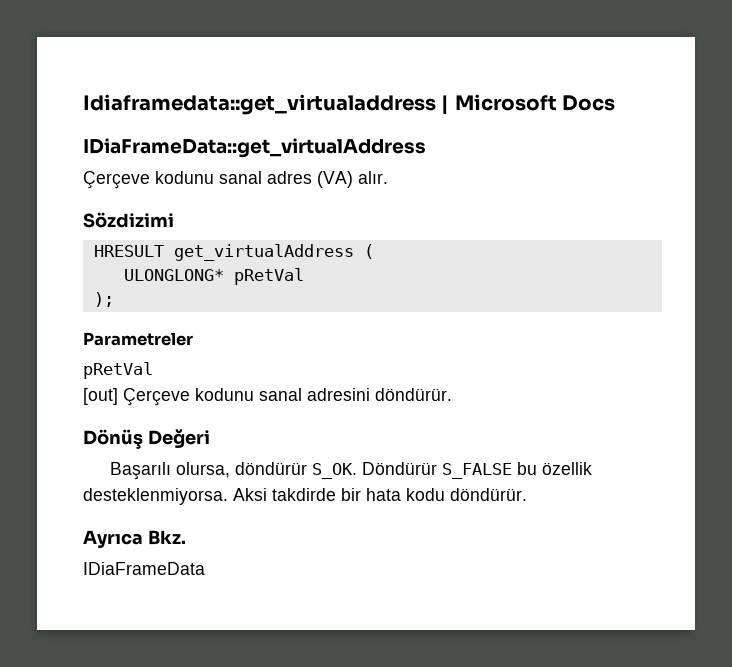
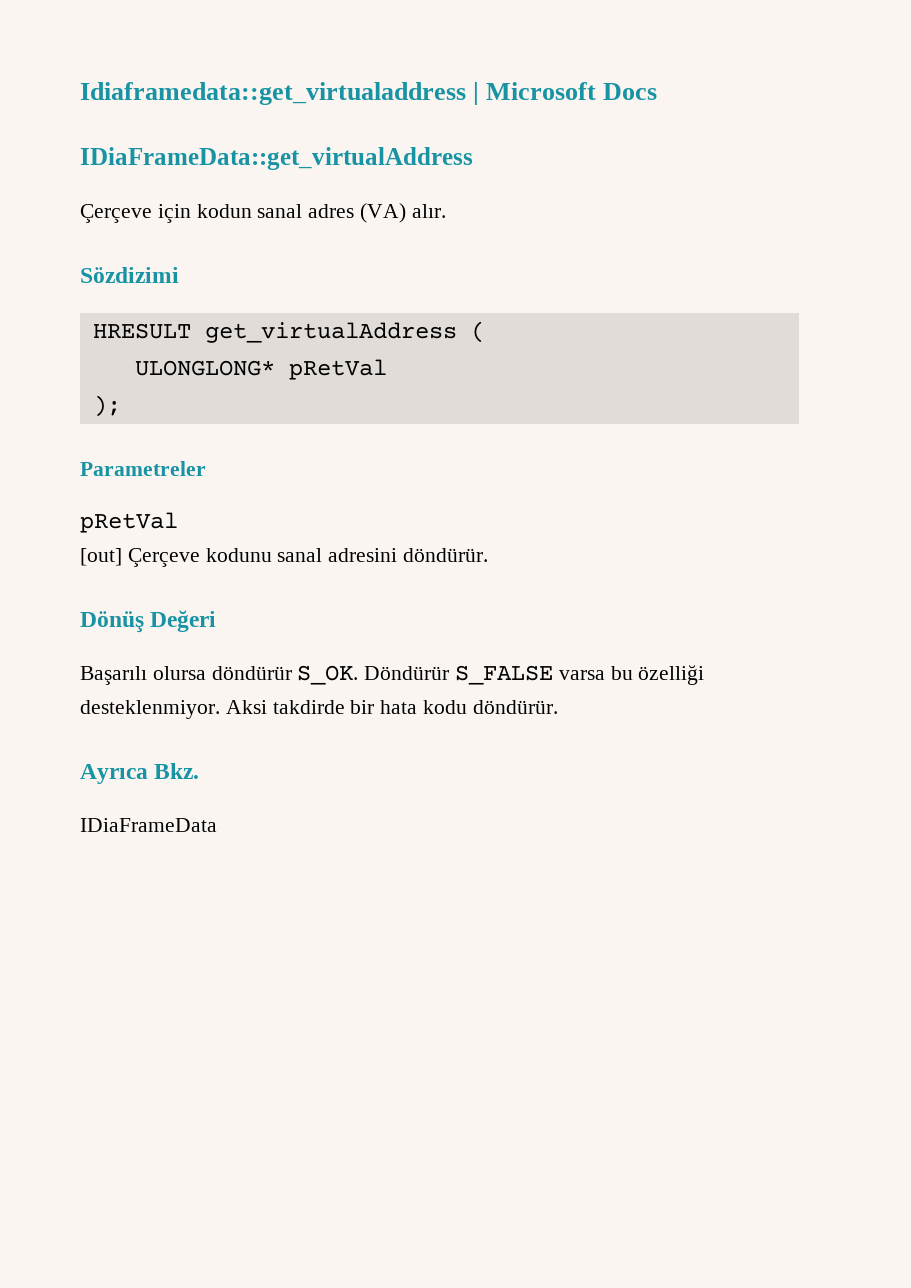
- Çerçeve kodunu sanal adres (VA) alır.
+ Çerçeve için kodun sanal adres (VA) alır.
- Başarılı olursa, döndürür S_OK.
+ Başarılı olursa döndürür S_OK.
- Döndürür S_FALSE bu özellik desteklenmiyorsa.
+ Döndürür S_FALSE varsa bu özelliği desteklenmiyor.

